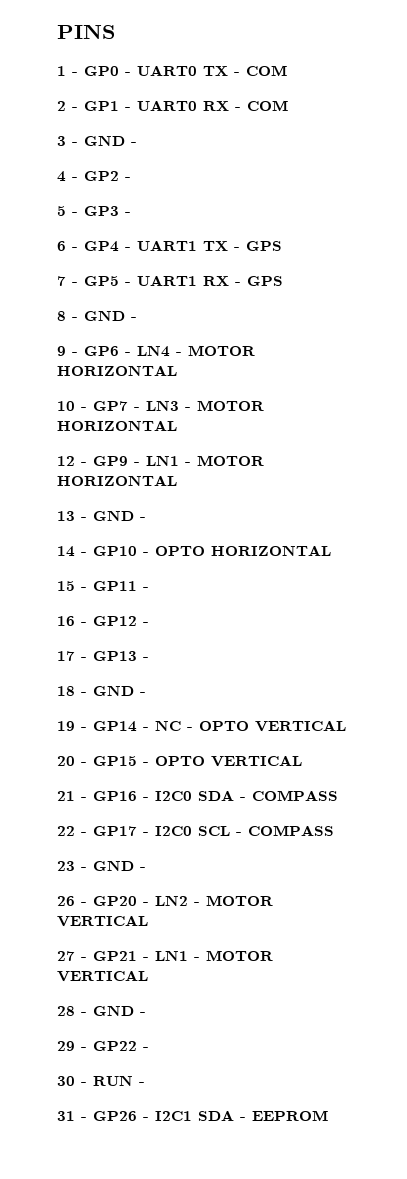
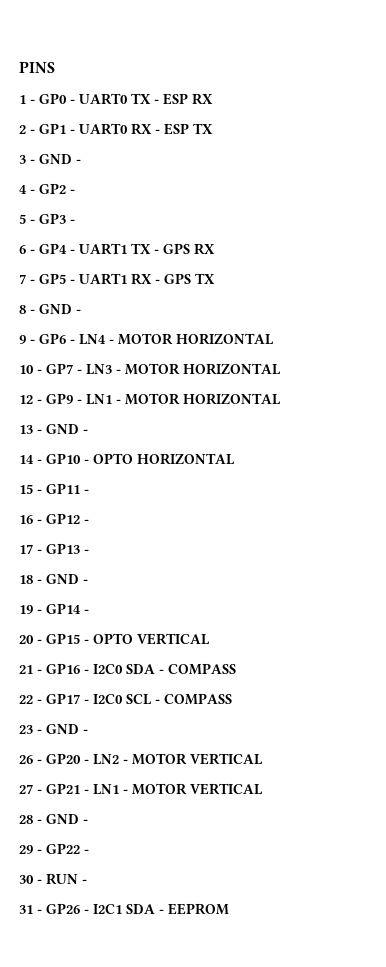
- 1 - GP0 - UART0 TX - COM
+ 1 - GP0 - UART0 TX - ESP RX
- 2 - GP1 - UART0 RX - COM
+ 2 - GP1 - UART0 RX - ESP TX
- 6 - GP4 - UART1 TX - GPS
+ 6 - GP4 - UART1 TX - GPS RX
- 7 - GP5 - UART1 RX - GPS
+ 7 - GP5 - UART1 RX - GPS TX
- 19 - GP14 - NC - OPTO VERTICAL
+ 19 - GP14 -

